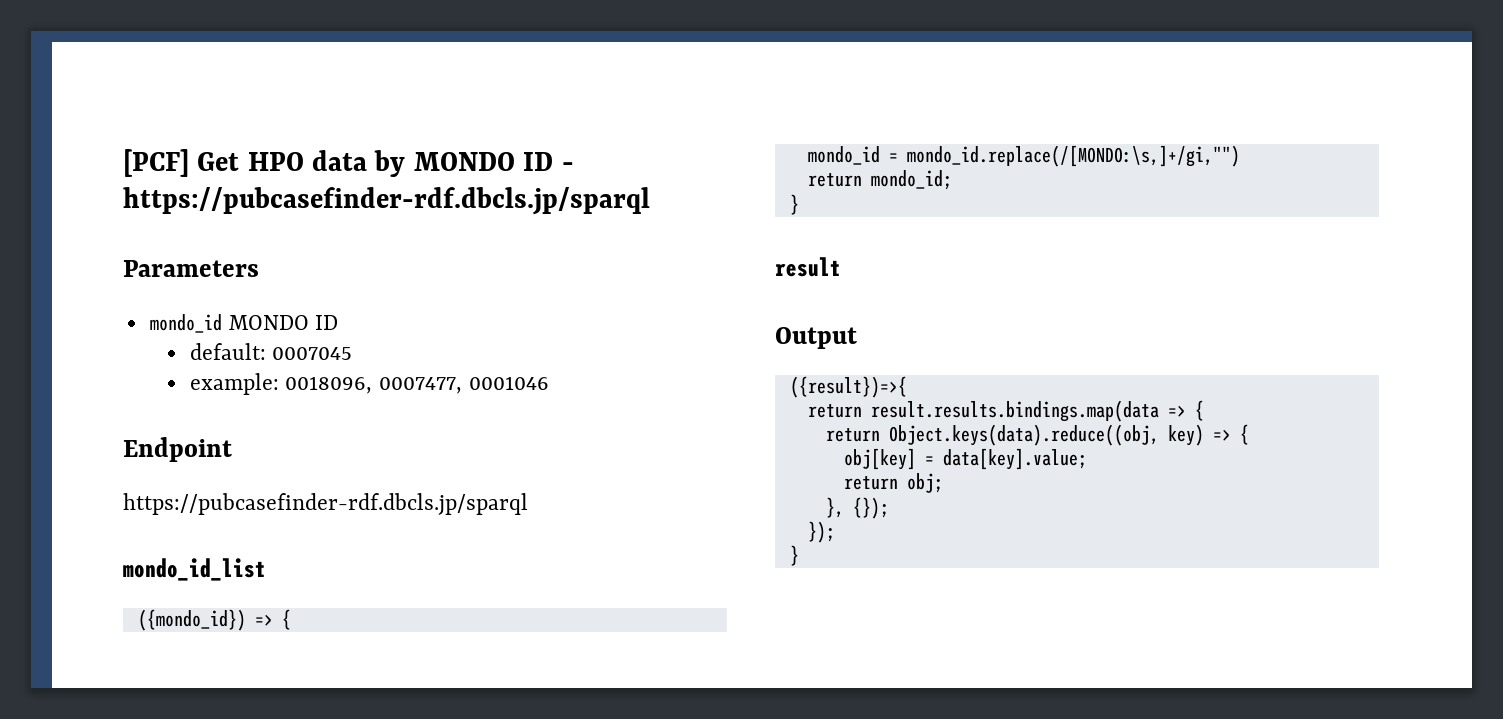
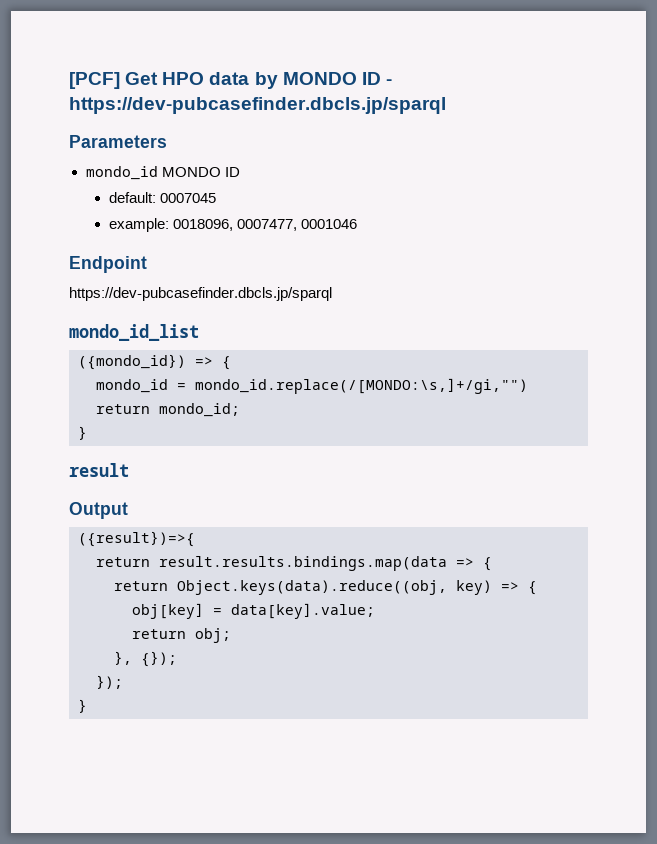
- [PCF] Get HPO data by MONDO ID - https://pubcasefinder-rdf.dbcls.jp/sparql
+ [PCF] Get HPO data by MONDO ID - https://dev-pubcasefinder.dbcls.jp/sparql
  Endpoint
- https://pubcasefinder-rdf.dbcls.jp/sparql
+ https://dev-pubcasefinder.dbcls.jp/sparql

